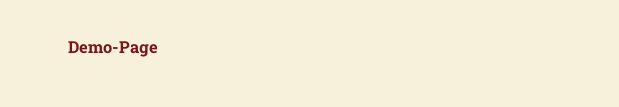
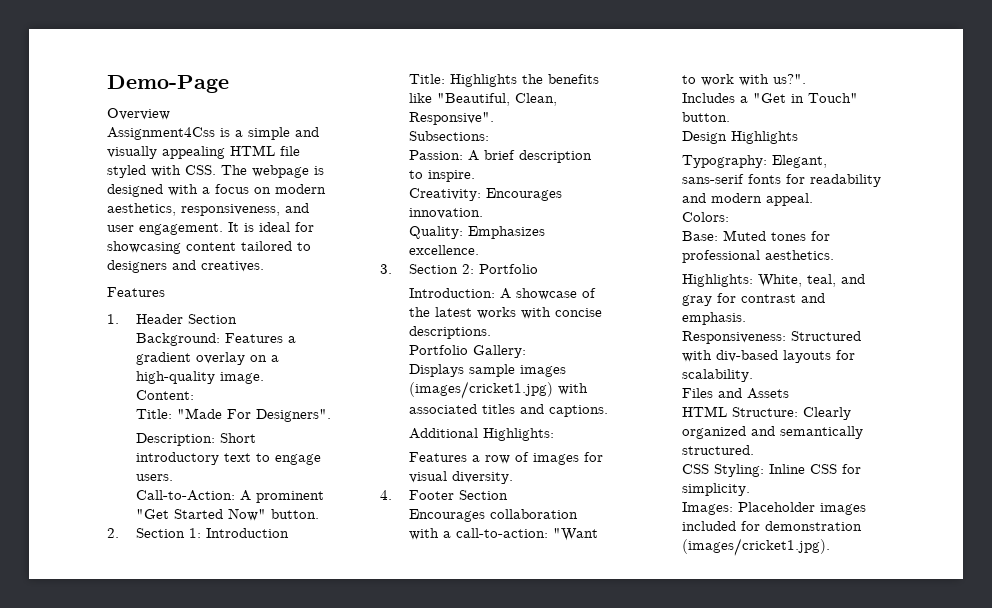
+ Overview
+ Assignment4Css is a simple and visually appealing HTML file styled with CSS. The webpage is designed with a focus on modern aesthetics, responsiveness, and user engagement. It is ideal for showcasing content tailored to designers and creatives.
+ Features
+ 1. Header Section
+ Background: Features a gradient overlay on a high-quality image.
+ Content:
+ Title: "Made For Designers".
+ Description: Short introductory text to engage users.
+ Call-to-Action: A prominent "Get Started Now" button.
+ 2. Section 1: Introduction
+ Title: Highlights the benefits like "Beautiful, Clean, Responsive".
+ Subsections:
+ Passion: A brief description to inspire.
+ Creativity: Encourages innovation.
+ Quality: Emphasizes excellence.
+ 3. Section 2: Portfolio
+ Introduction: A showcase of the latest works with concise descriptions.
+ Portfolio Gallery:
+ Displays sample images (images/cricket1.jpg) with associated titles and captions.
+ Additional Highlights:
+ Features a row of images for visual diversity.
+ 4. Footer Section
+ Encourages collaboration with a call-to-action: "Want to work with us?".
+ Includes a "Get in Touch" button.
+ Design Highlights
+ Typography: Elegant, sans-serif fonts for readability and modern appeal.
+ Colors:
+ Base: Muted tones for professional aesthetics.
+ Highlights: White, teal, and gray for contrast and emphasis.
+ Responsiveness: Structured with div-based layouts for scalability.
+ Files and Assets
+ HTML Structure: Clearly organized and semantically structured.
+ CSS Styling: Inline CSS for simplicity.
+ Images: Placeholder images included for demonstration (images/cricket1.jpg).

